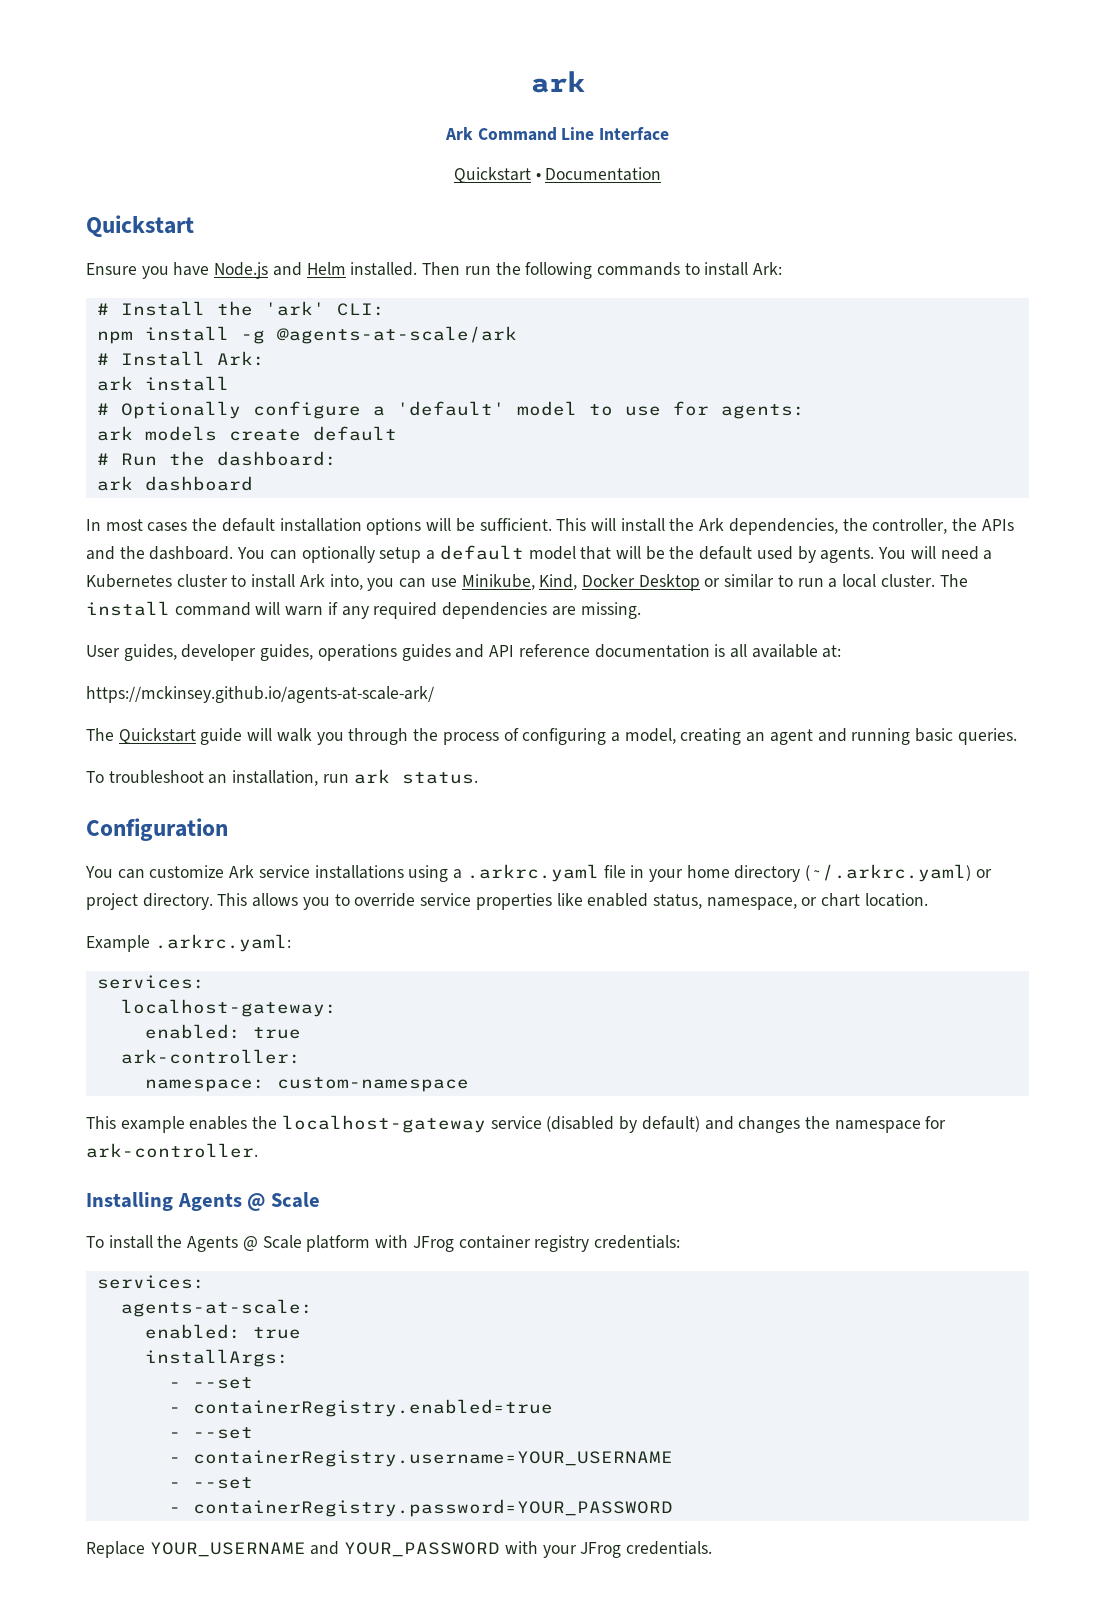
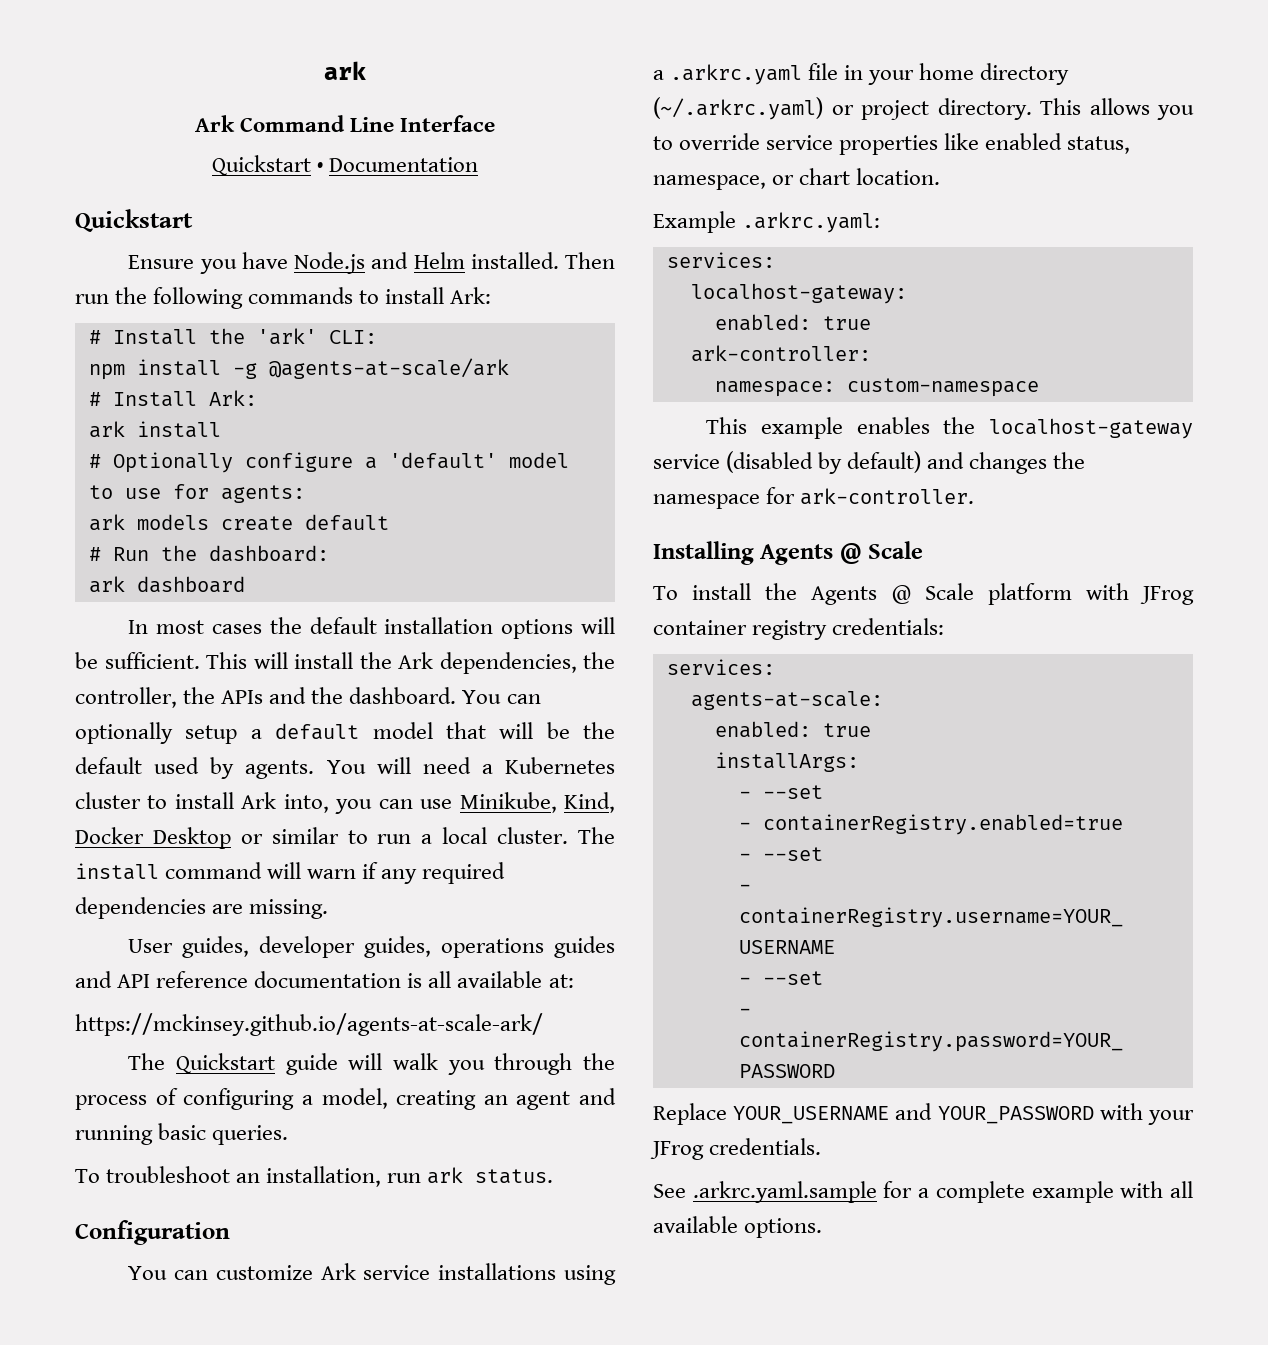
+ See .arkrc.yaml.sample for a complete example with all available options.

